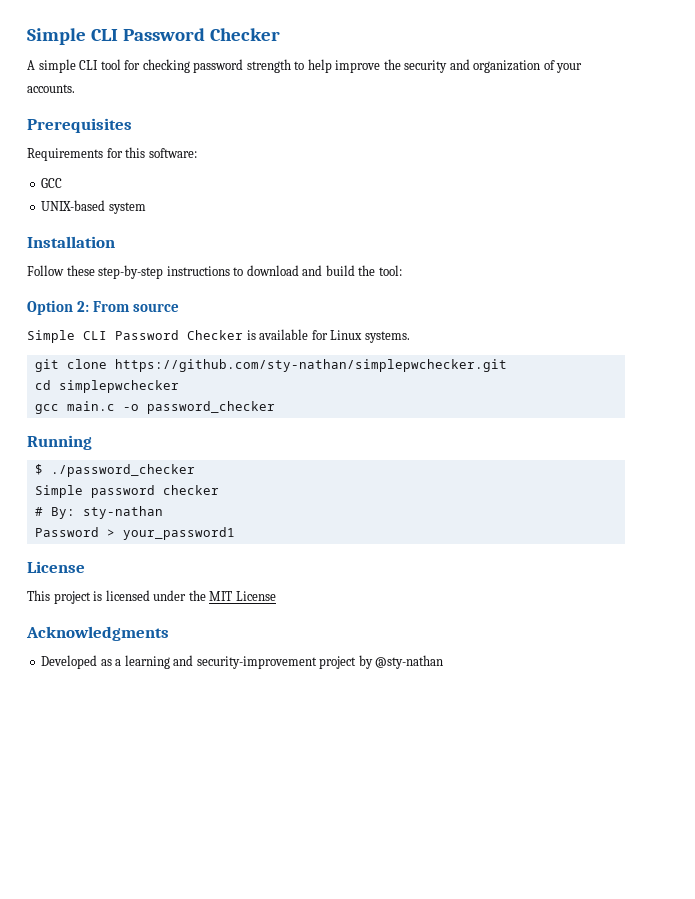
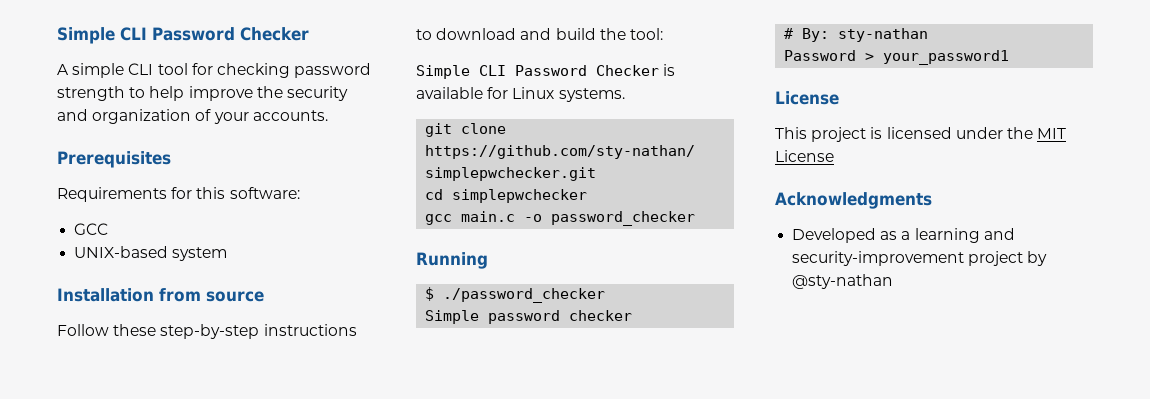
- Installation
+ Installation from source
- Option 2: From source

